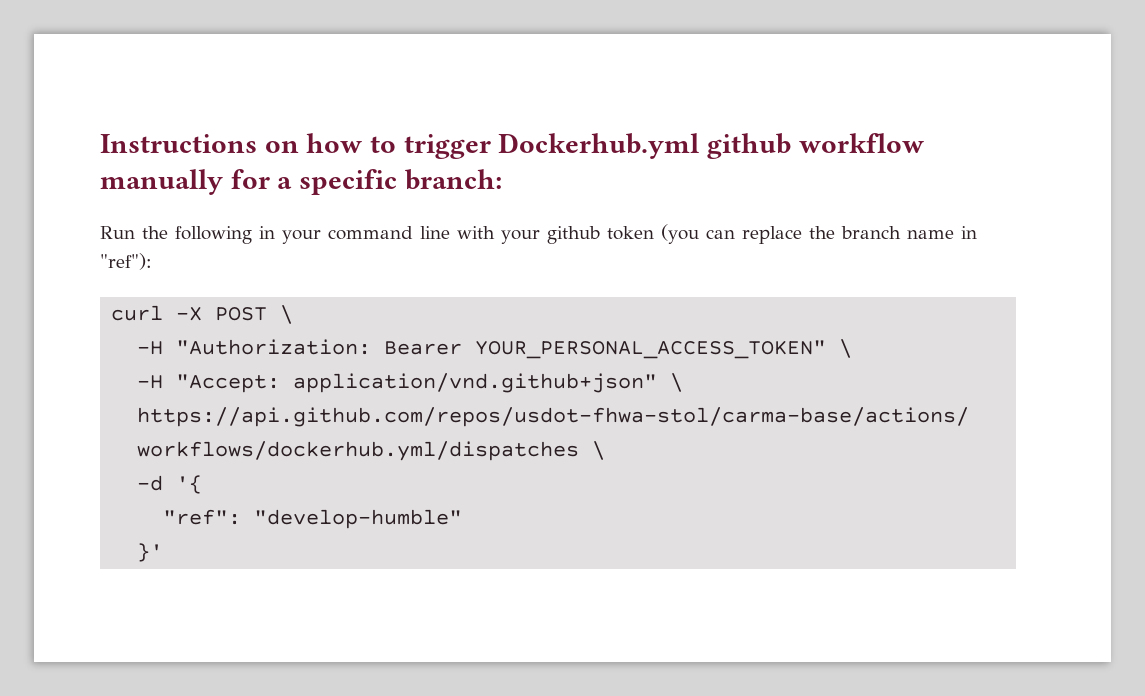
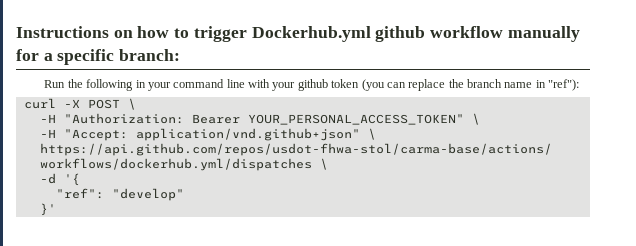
- "ref": "develop-humble"
+ "ref": "develop"

